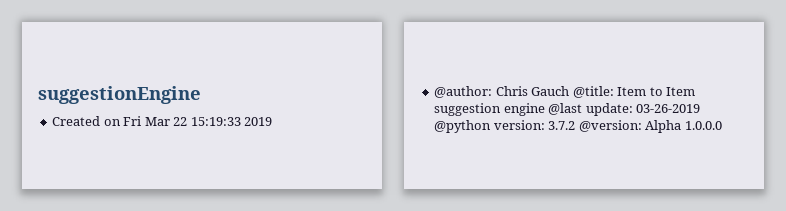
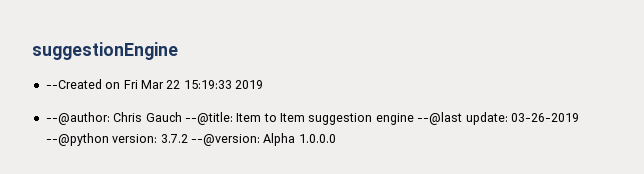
- Created on Fri Mar 22 15:19:33 2019
+ --Created on Fri Mar 22 15:19:33 2019
- @author: Chris Gauch @title: Item to Item suggestion engine @last update: 03-26-2019 @python version: 3.7.2 @version: Alpha 1.0.0.0
+ --@author: Chris Gauch --@title: Item to Item suggestion engine --@last update: 03-26-2019 --@python version: 3.7.2 --@version: Alpha 1.0.0.0

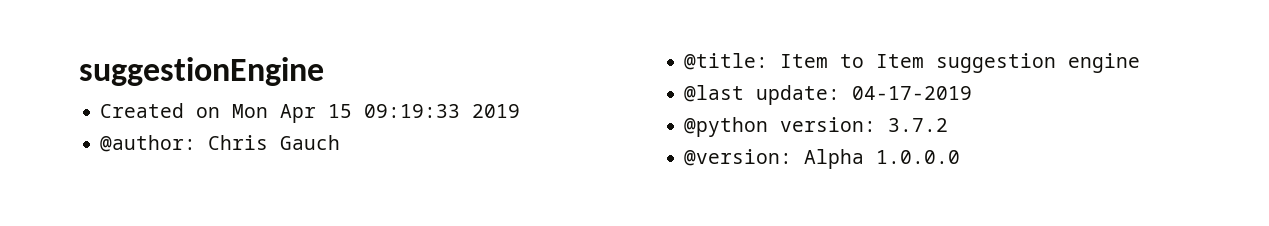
- --Created on Fri Mar 22 15:19:33 2019
+ Created on Mon Apr 15 09:19:33 2019
- --@author: Chris Gauch --@title: Item to Item suggestion engine --@last update: 03-26-2019 --@python version: 3.7.2 --@version: Alpha 1.0.0.0
+ @author: Chris Gauch
+ @title: Item to Item suggestion engine
+ @last update: 04-17-2019
+ @python version: 3.7.2
+ @version: Alpha 1.0.0.0

